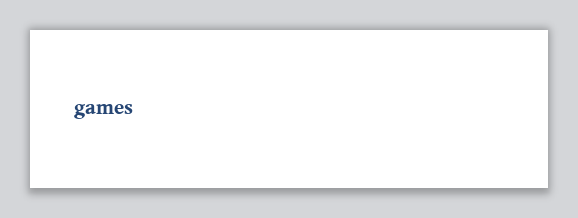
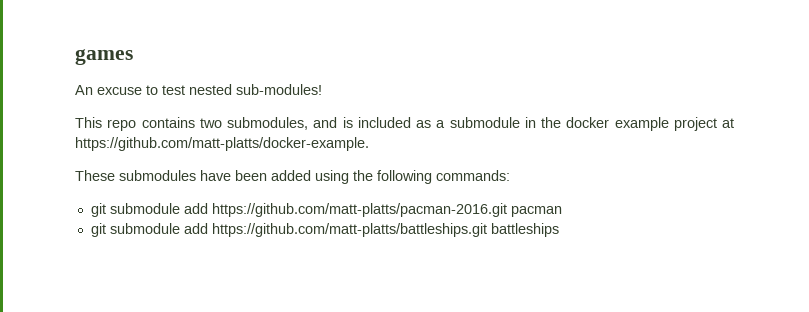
+ An excuse to test nested sub-modules!
+ This repo contains two submodules, and is included as a submodule in the docker example project at https://github.com/matt-platts/docker-example.
+ These submodules have been added using the following commands:
+ git submodule add https://github.com/matt-platts/pacman-2016.git pacman
+ git submodule add https://github.com/matt-platts/battleships.git battleships

